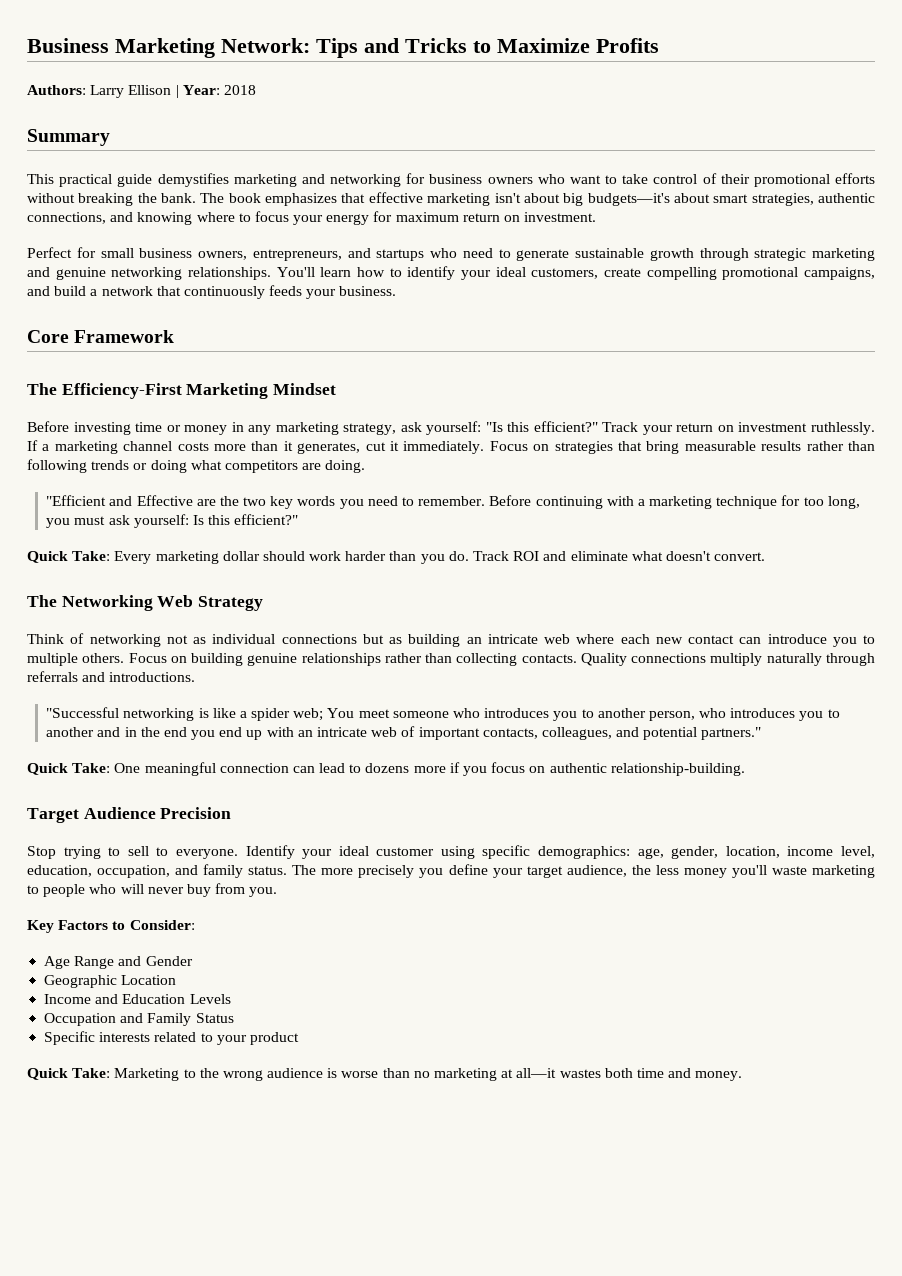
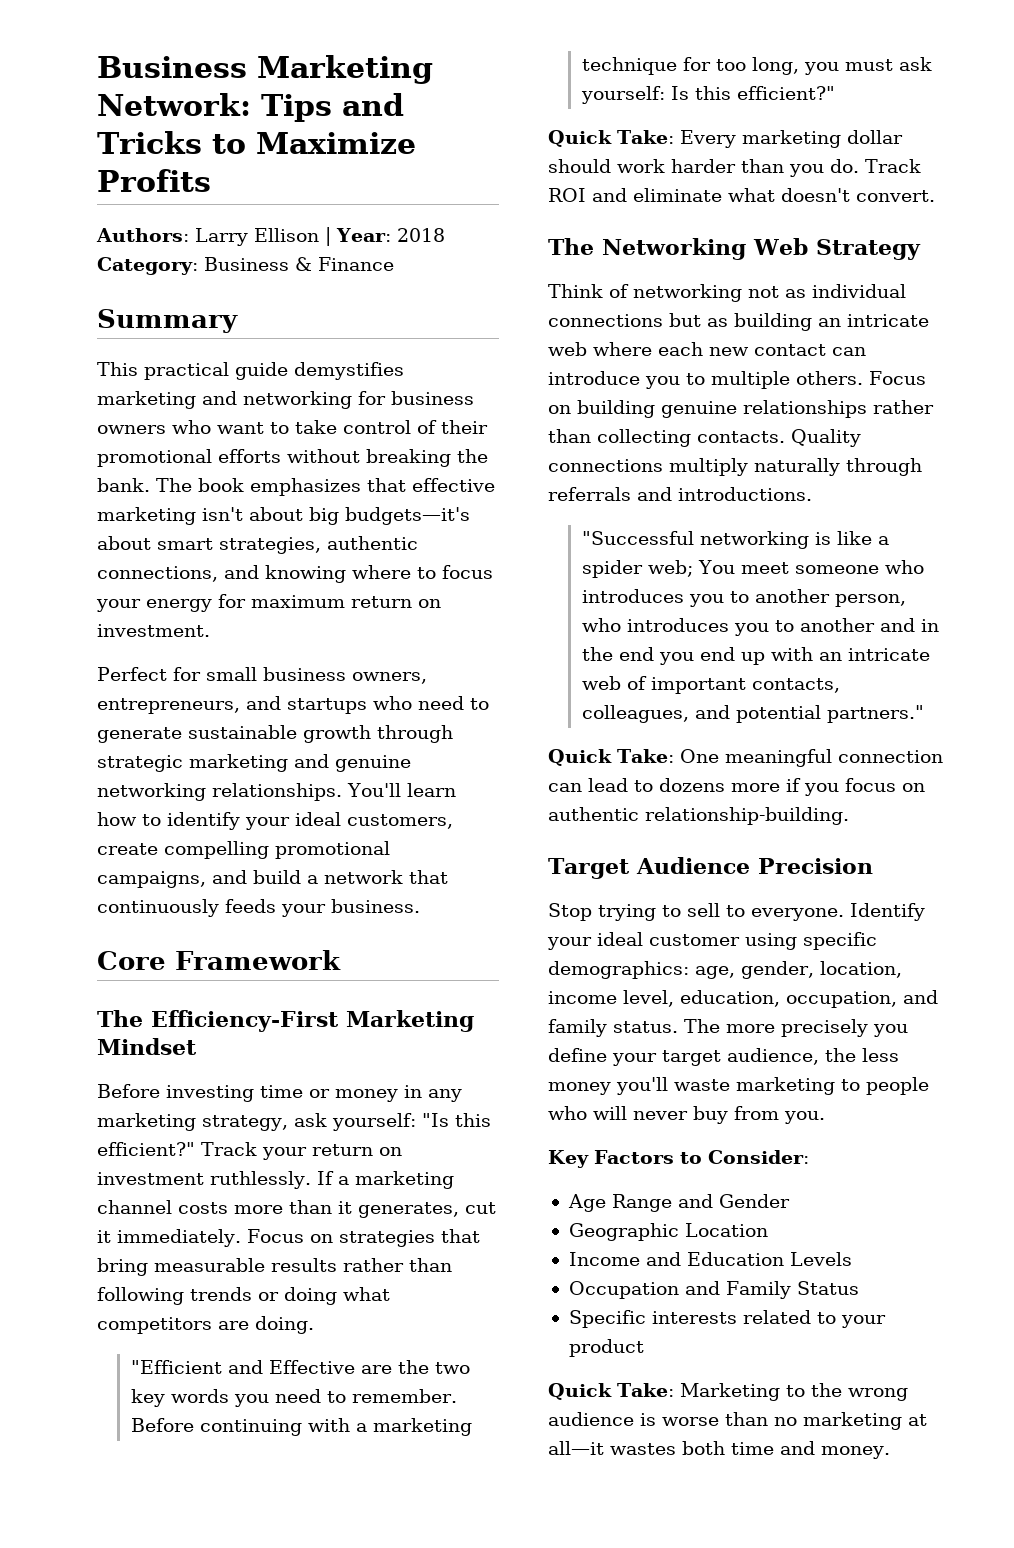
- Authors: Larry Ellison | Year: 2018
+ Authors: Larry Ellison | Year: 2018 Category: Business & Finance

